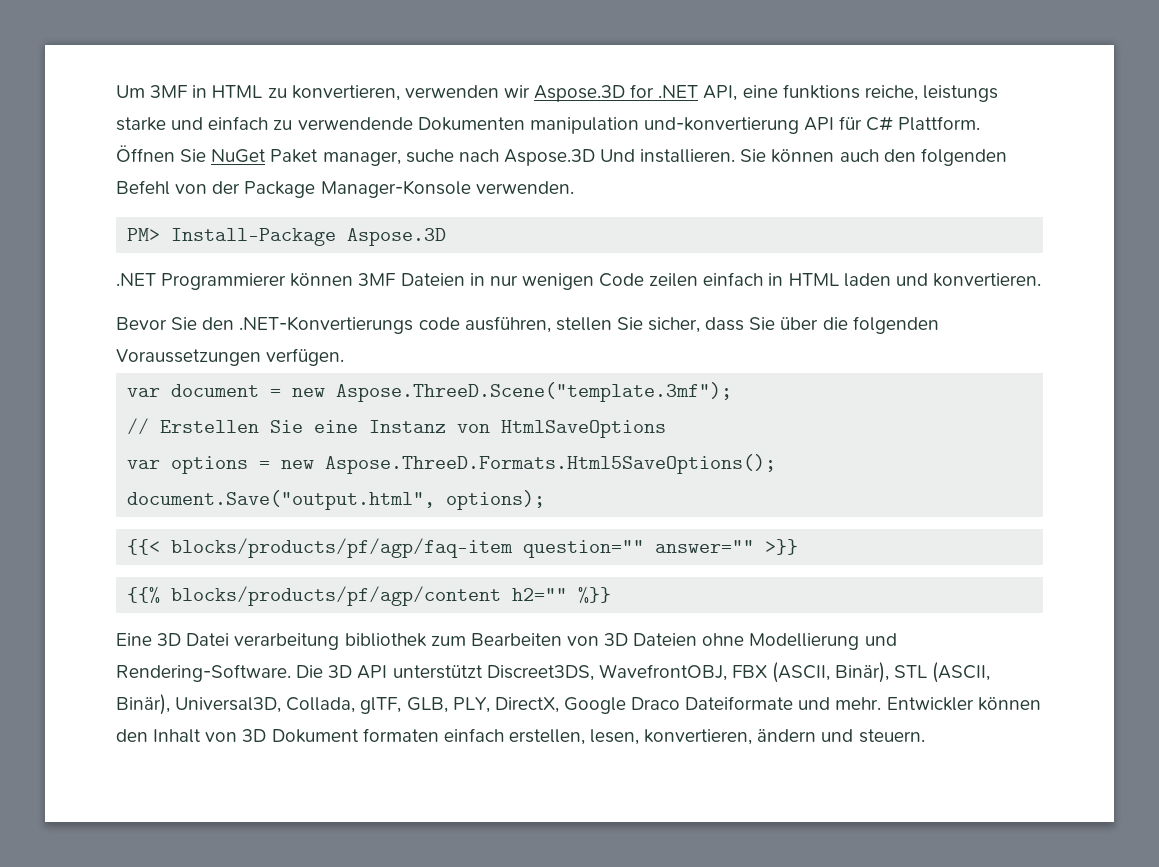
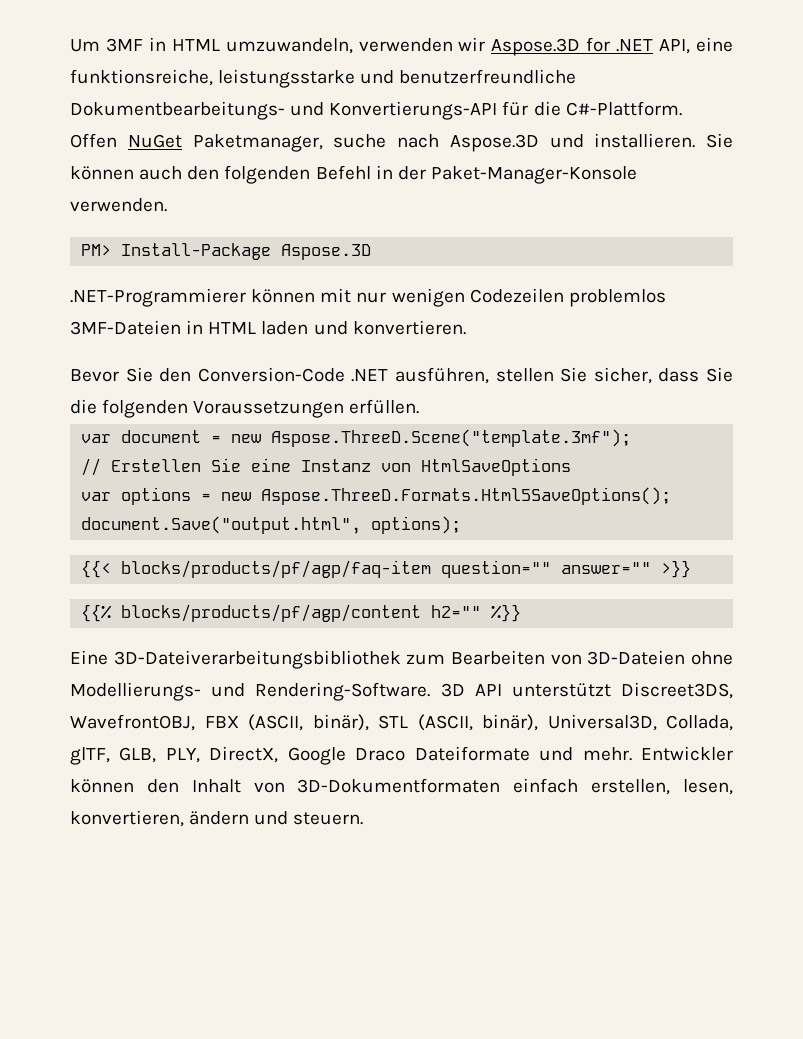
- Um 3MF in HTML zu konvertieren, verwenden wir Aspose.3D for .NET API, eine funktions reiche, leistungs starke und einfach zu verwendende Dokumenten manipulation und-konvertierung API für C# Plattform. Öffnen Sie NuGet Paket manager, suche nach Aspose.3D Und installieren.
+ Um 3MF in HTML umzuwandeln, verwenden wir Aspose.3D for .NET API, eine funktionsreiche, leistungsstarke und benutzerfreundliche Dokumentbearbeitungs- und Konvertierungs-API für die C#-Plattform. Offen NuGet Paketmanager, suche nach Aspose.3D und installieren.
- Sie können auch den folgenden Befehl von der Package Manager-Konsole verwenden.
+ Sie können auch den folgenden Befehl in der Paket-Manager-Konsole verwenden.
- .NET Programmierer können 3MF Dateien in nur wenigen Code zeilen einfach in HTML laden und konvertieren.
+ .NET-Programmierer können mit nur wenigen Codezeilen problemlos 3MF-Dateien in HTML laden und konvertieren.
- Bevor Sie den .NET-Konvertierungs code ausführen, stellen Sie sicher, dass Sie über die folgenden Voraussetzungen verfügen.
+ Bevor Sie den Conversion-Code .NET ausführen, stellen Sie sicher, dass Sie die folgenden Voraussetzungen erfüllen.
- Eine 3D Datei verarbeitung bibliothek zum Bearbeiten von 3D Dateien ohne Modellierung und Rendering-Software.
+ Eine 3D-Dateiverarbeitungsbibliothek zum Bearbeiten von 3D-Dateien ohne Modellierungs- und Rendering-Software.
- Die 3D API unterstützt Discreet3DS, WavefrontOBJ, FBX (ASCII, Binär), STL (ASCII, Binär), Universal3D, Collada, glTF, GLB, PLY, DirectX, Google Draco Dateiformate und mehr.
+ 3D API unterstützt Discreet3DS, WavefrontOBJ, FBX (ASCII, binär), STL (ASCII, binär), Universal3D, Collada, glTF, GLB, PLY, DirectX, Google Draco Dateiformate und mehr.
- Entwickler können den Inhalt von 3D Dokument formaten einfach erstellen, lesen, konvertieren, ändern und steuern.
+ Entwickler können den Inhalt von 3D-Dokumentformaten einfach erstellen, lesen, konvertieren, ändern und steuern.

